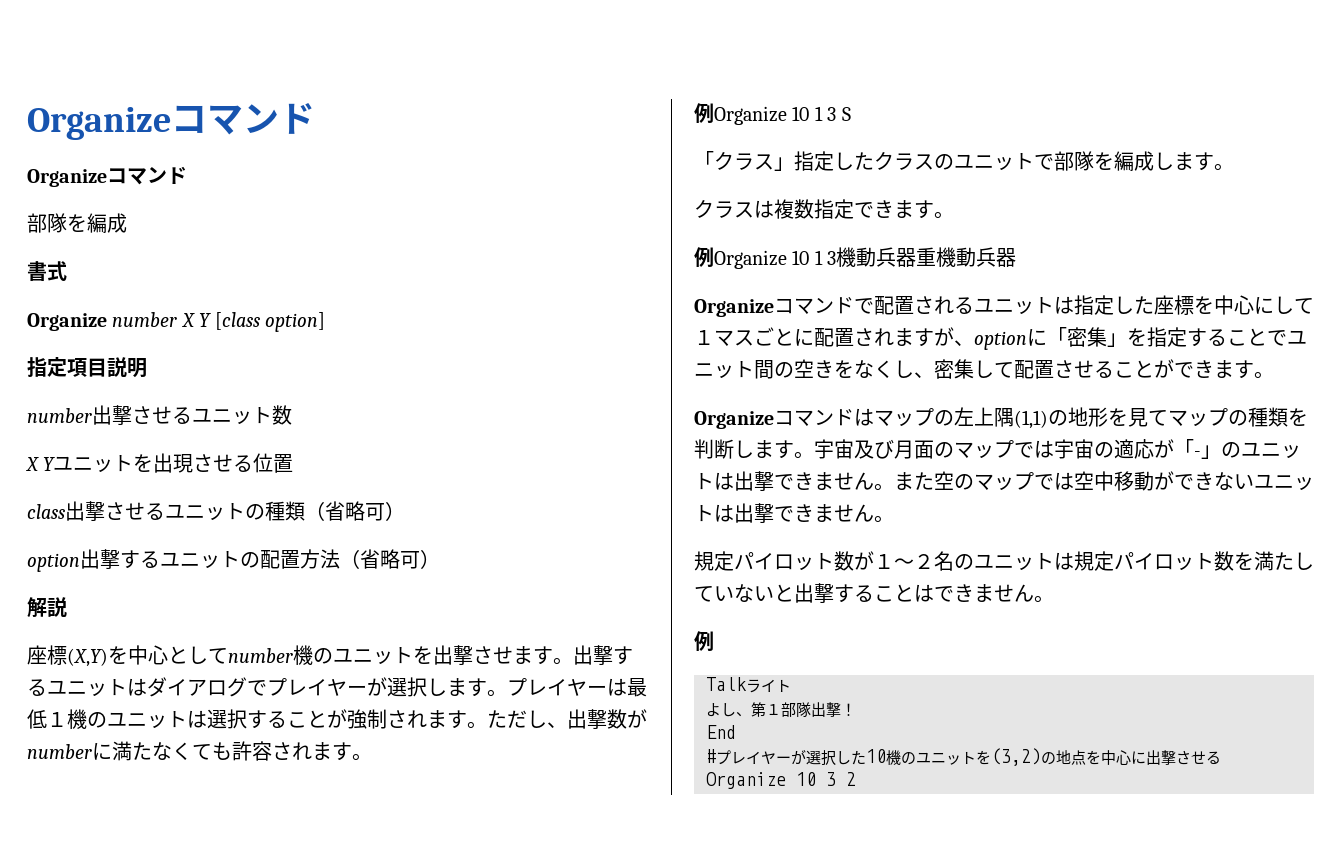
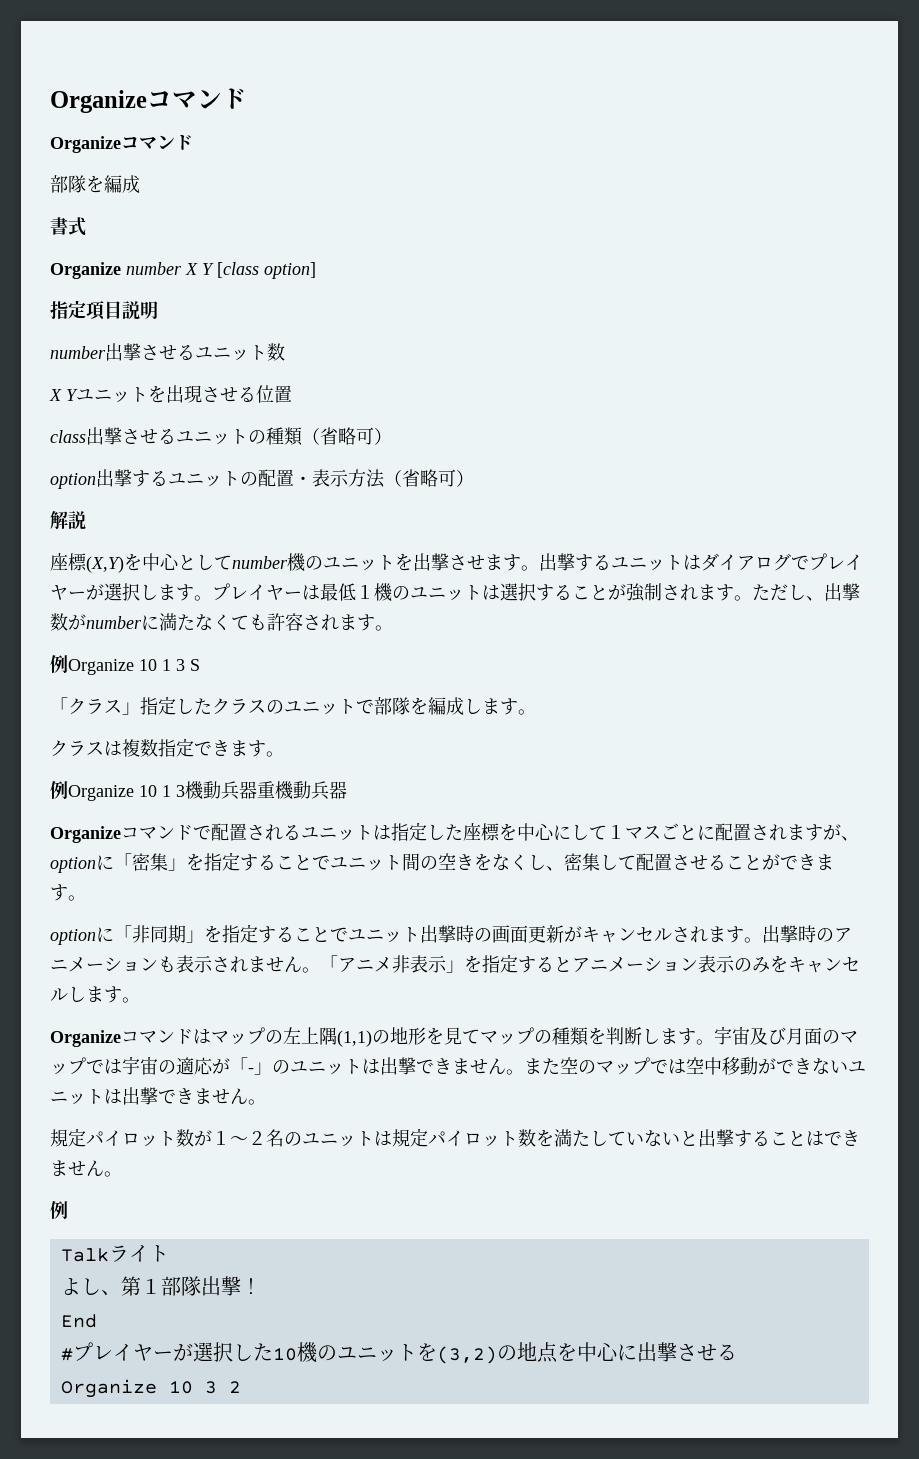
- option出撃するユニットの配置方法（省略可）
+ option出撃するユニットの配置・表示方法（省略可）
+ optionに「非同期」を指定することでユニット出撃時の画面更新がキャンセルされます。出撃時のアニメーションも表示されません。「アニメ非表示」を指定するとアニメーション表示のみをキャンセルします。

